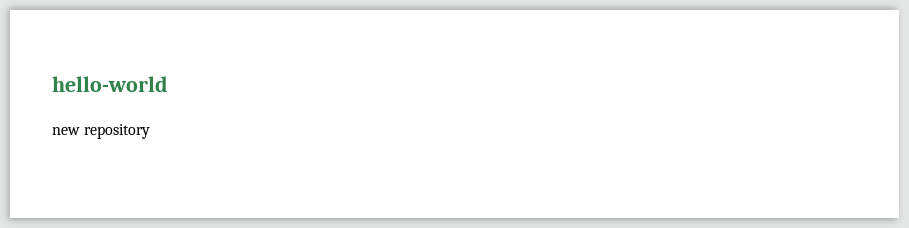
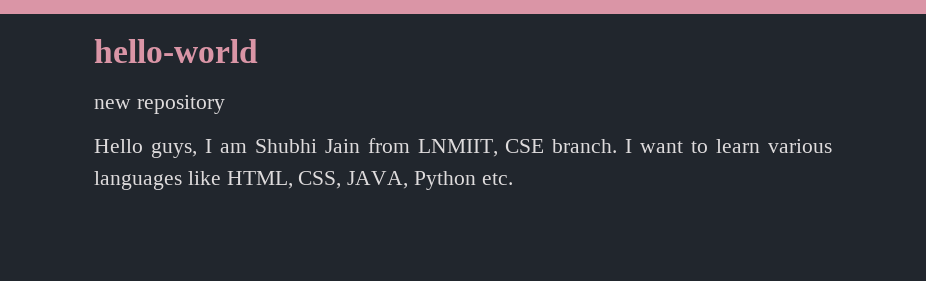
+ Hello guys, I am Shubhi Jain from LNMIIT, CSE branch. I want to learn various languages like HTML, CSS, JAVA, Python etc.

